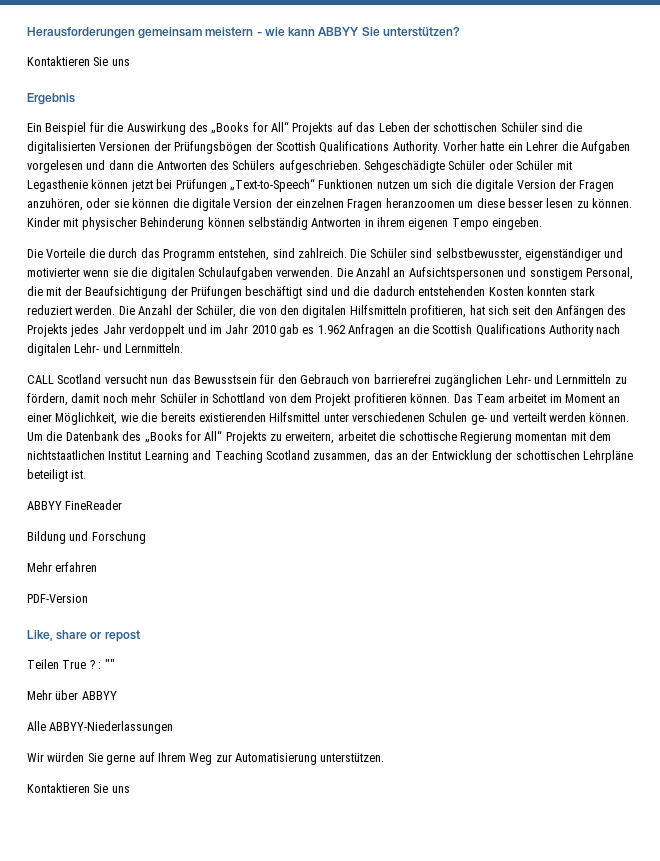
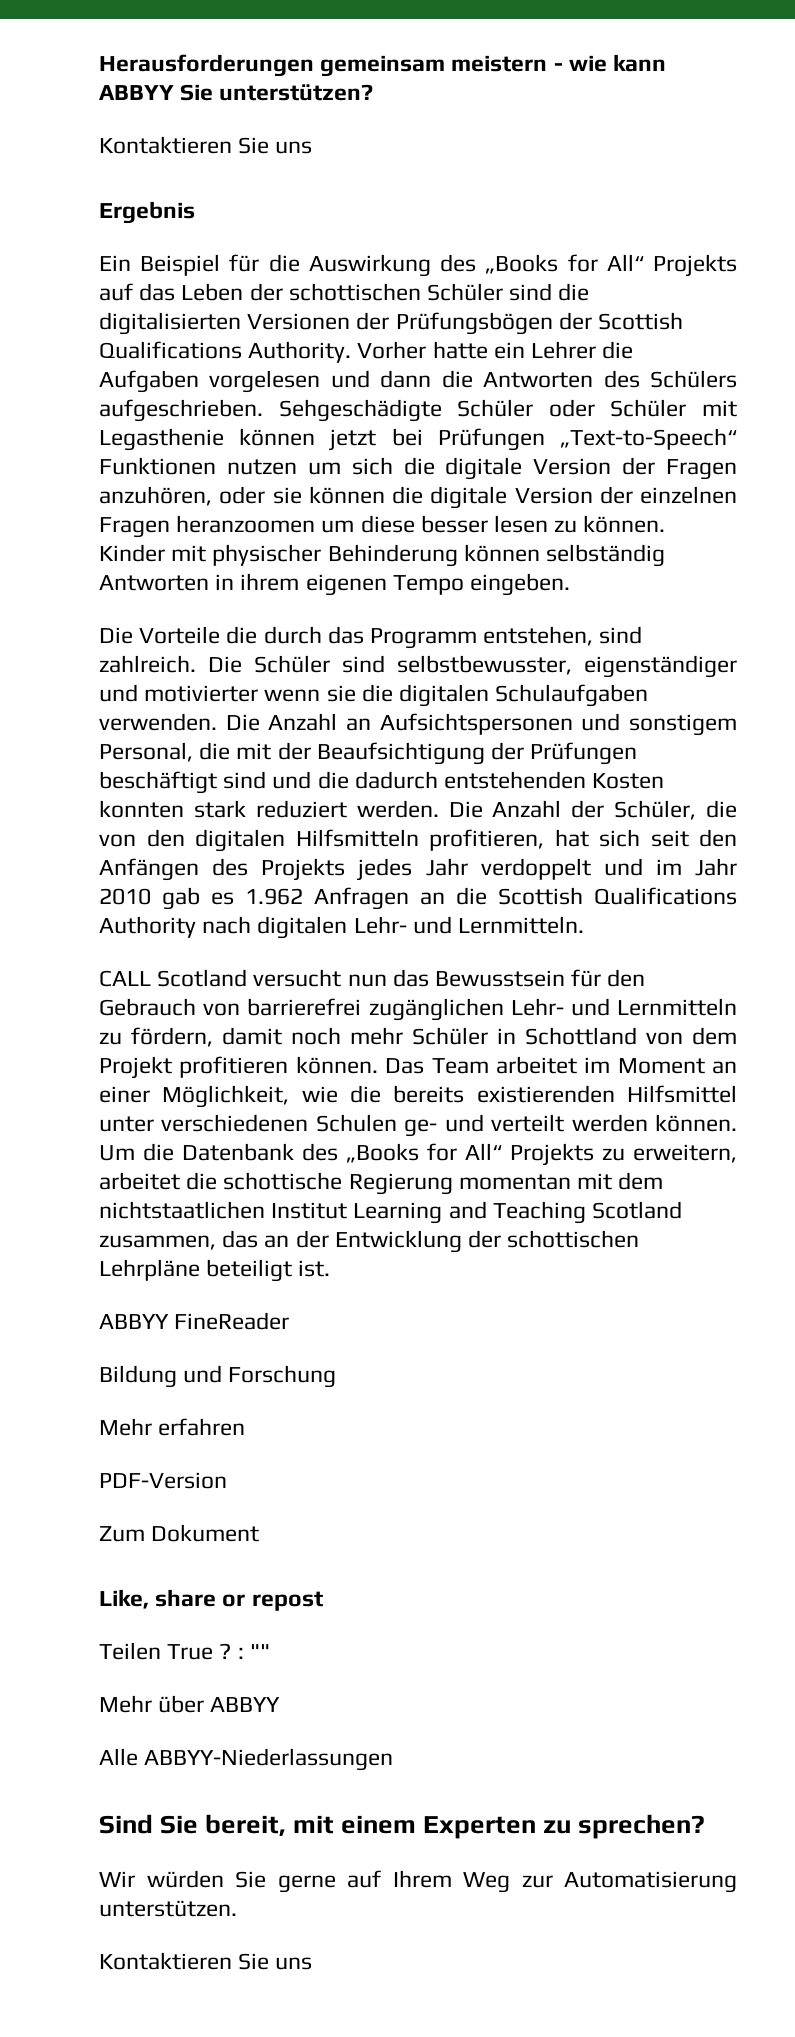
+ Zum Dokument
+ Sind Sie bereit, mit einem Experten zu sprechen?

